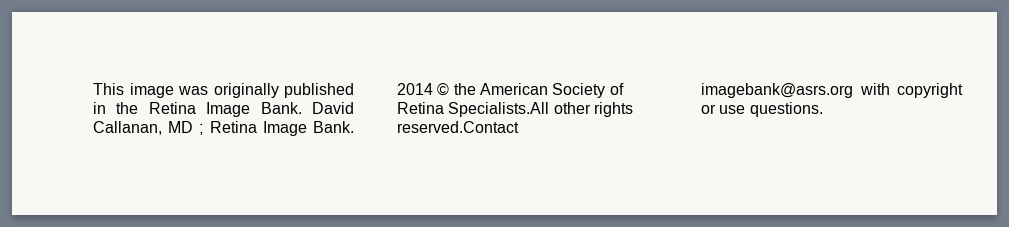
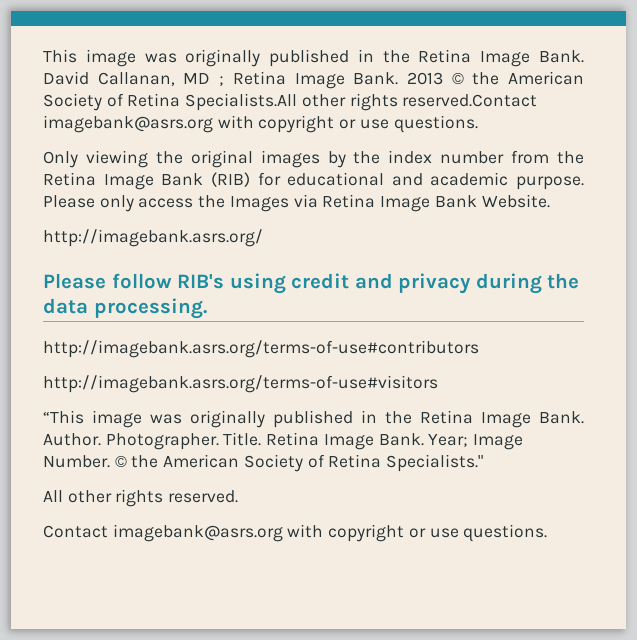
- 2014 © the American Society of Retina Specialists.All other rights reserved.Contact imagebank@asrs.org with copyright or use questions.
+ 2013 © the American Society of Retina Specialists.All other rights reserved.Contact imagebank@asrs.org with copyright or use questions.
+ Only viewing the original images by the index number from the Retina Image Bank (RIB) for educational and academic purpose. Please only access the Images via Retina Image Bank Website.
+ http://imagebank.asrs.org/
+ Please follow RIB's using credit and privacy during the data processing.
+ http://imagebank.asrs.org/terms-of-use#contributors
+ http://imagebank.asrs.org/terms-of-use#visitors
+ “This image was originally published in the Retina Image Bank. Author. Photographer. Title. Retina Image Bank. Year; Image Number. © the American Society of Retina Specialists."
+ All other rights reserved.
+ Contact imagebank@asrs.org with copyright or use questions.

